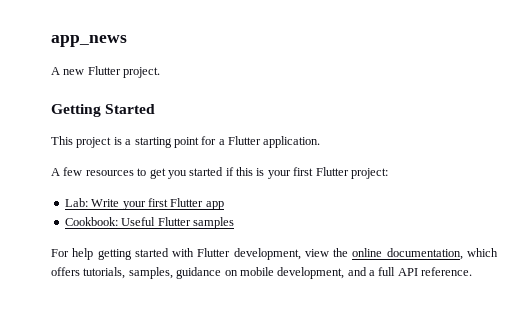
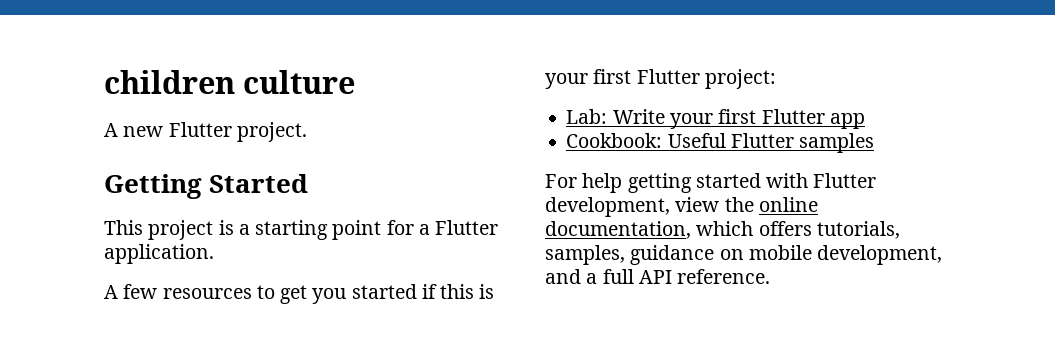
- app_news
+ children culture

